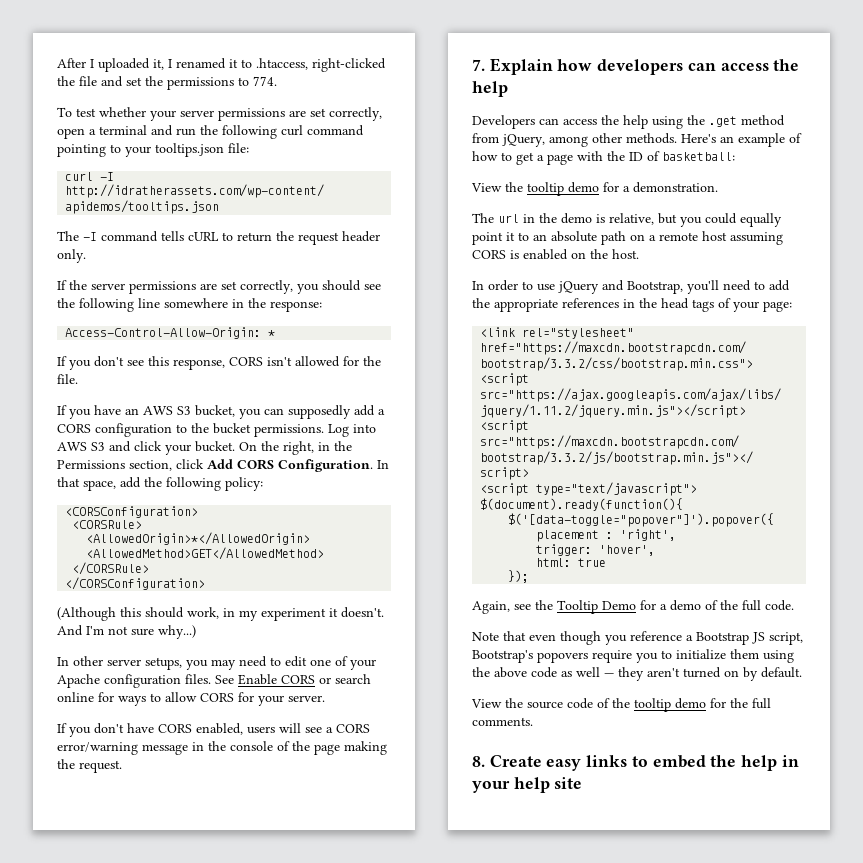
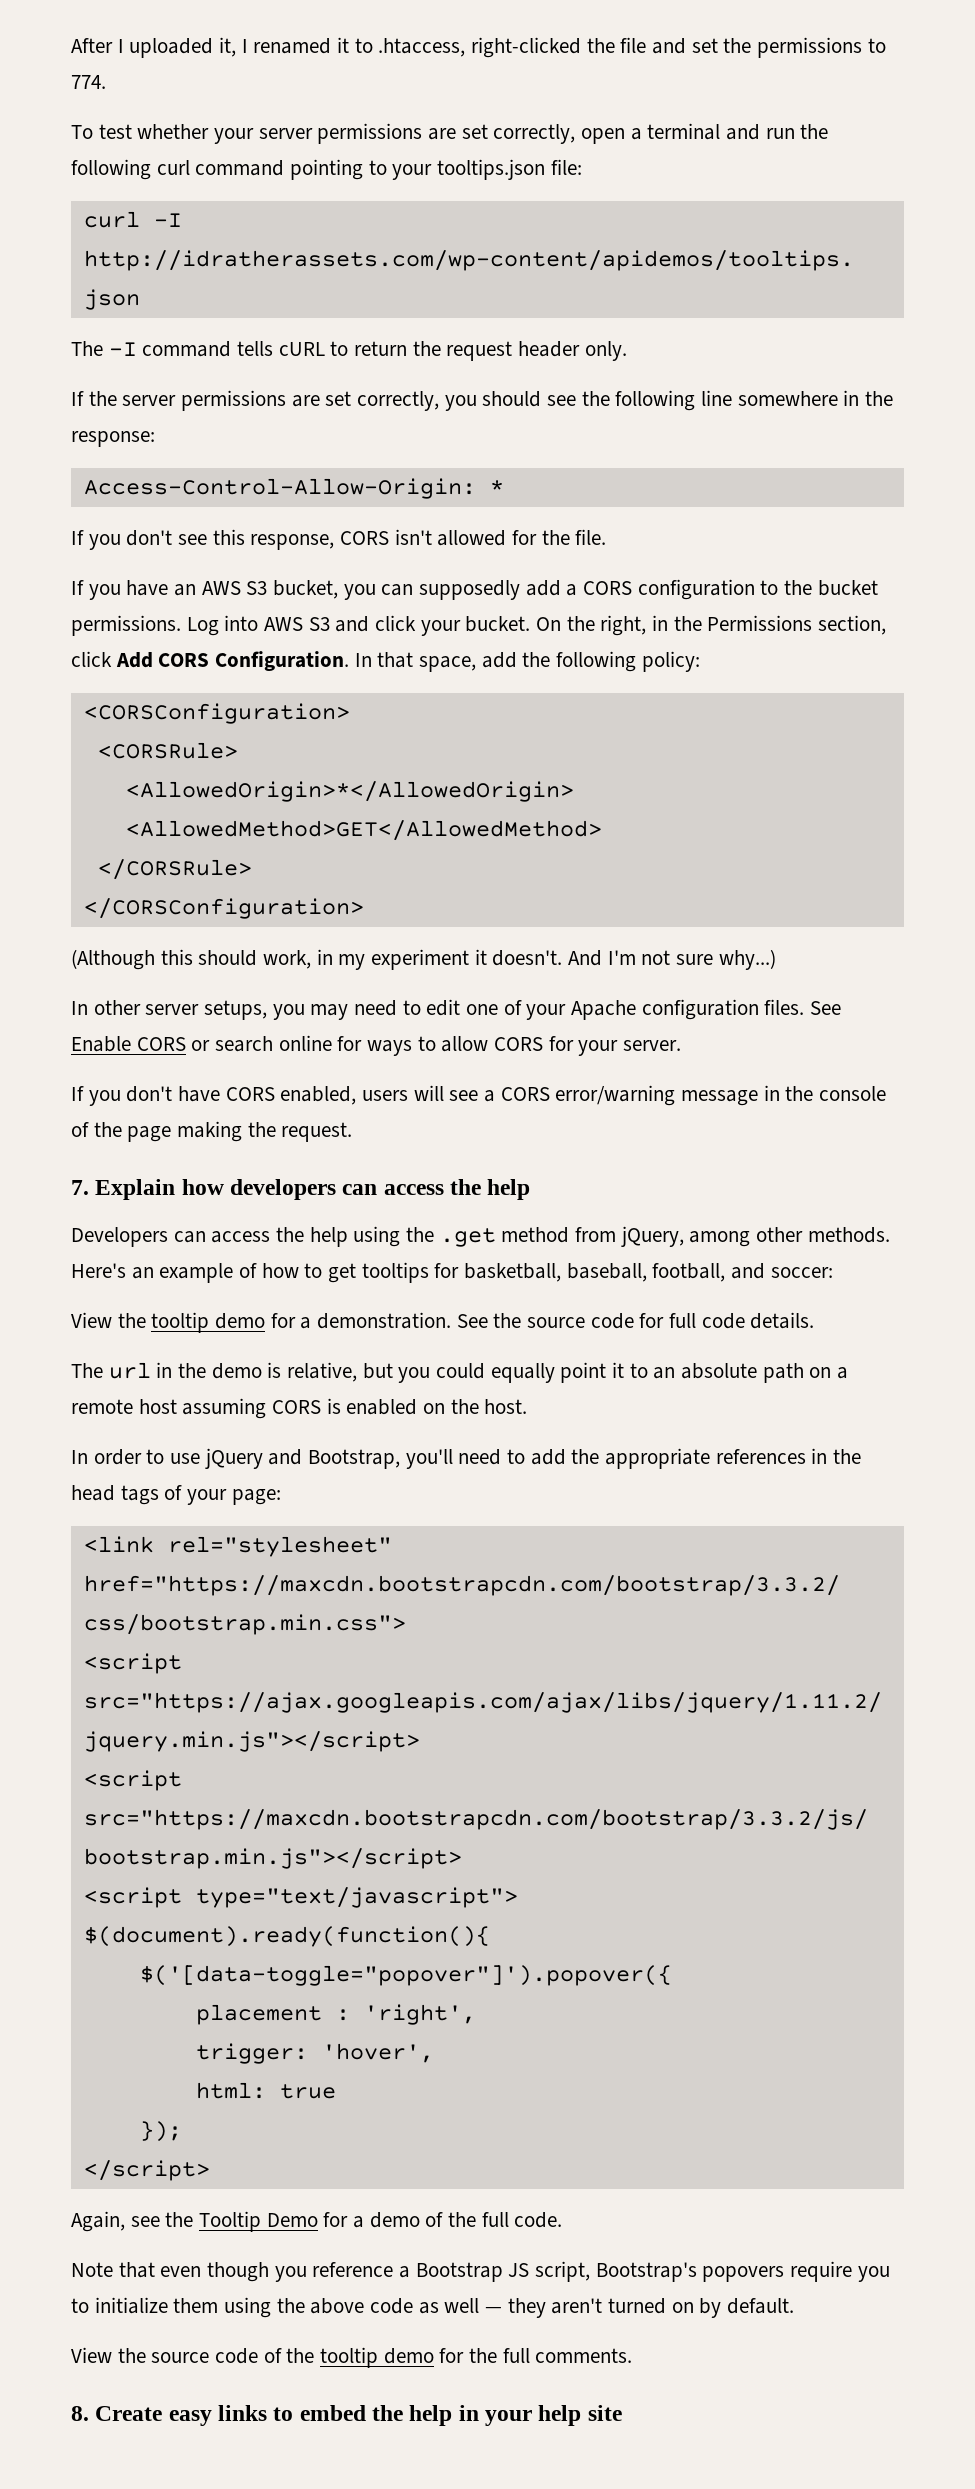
- Here's an example of how to get a page with the ID of basketball:
+ Here's an example of how to get tooltips for basketball, baseball, football, and soccer:
+ See the source code for full code details.
+ </script>

